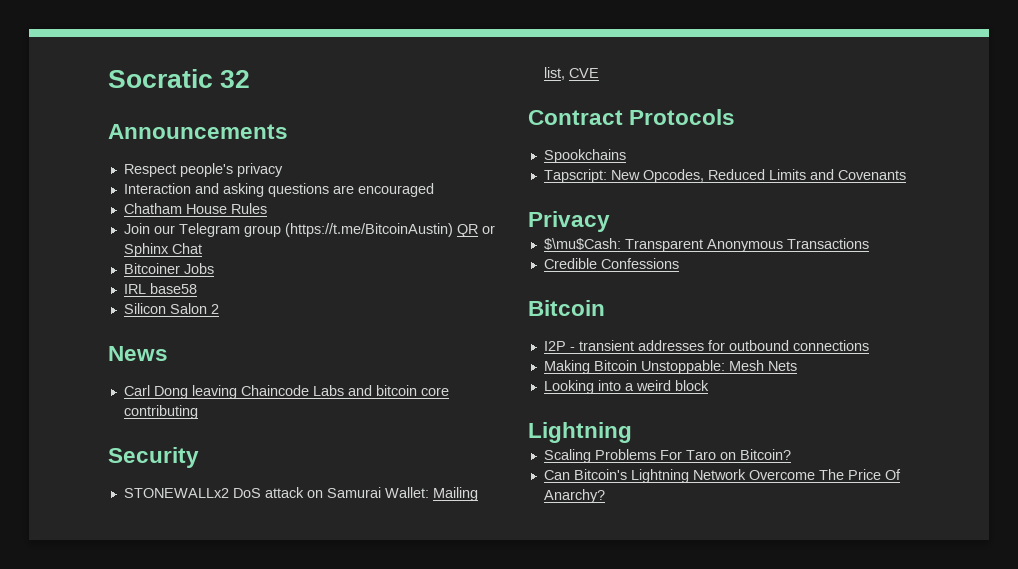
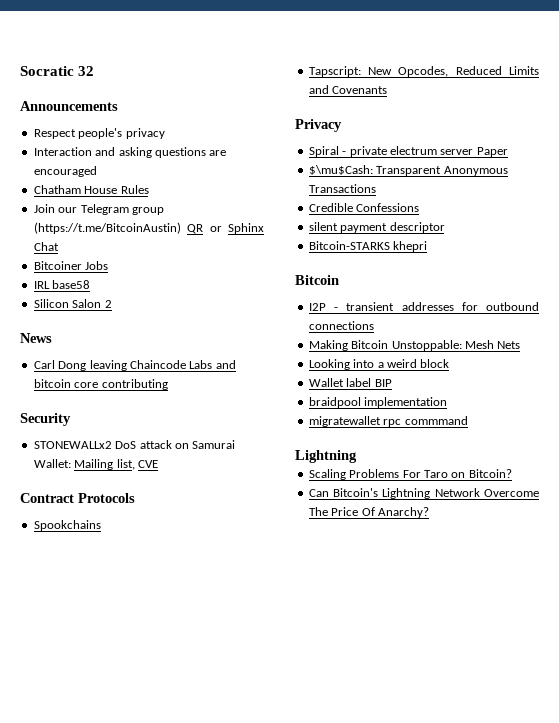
+ Spiral - private electrum server Paper
+ silent payment descriptor
+ Bitcoin-STARKS khepri
+ Wallet label BIP
+ braidpool implementation
+ migratewallet rpc commmand

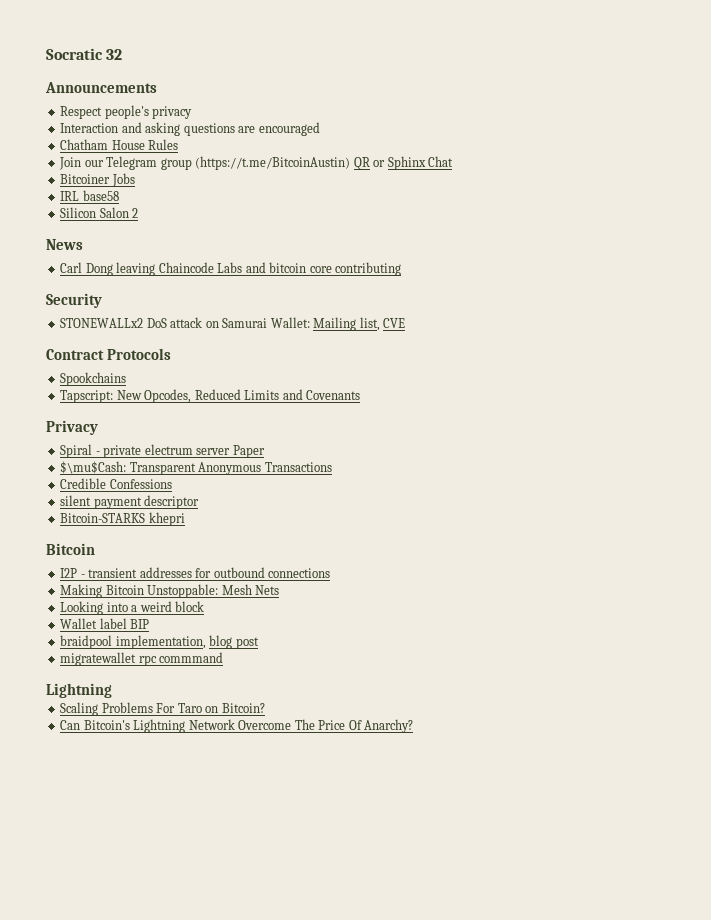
- braidpool implementation
+ braidpool implementation, blog post

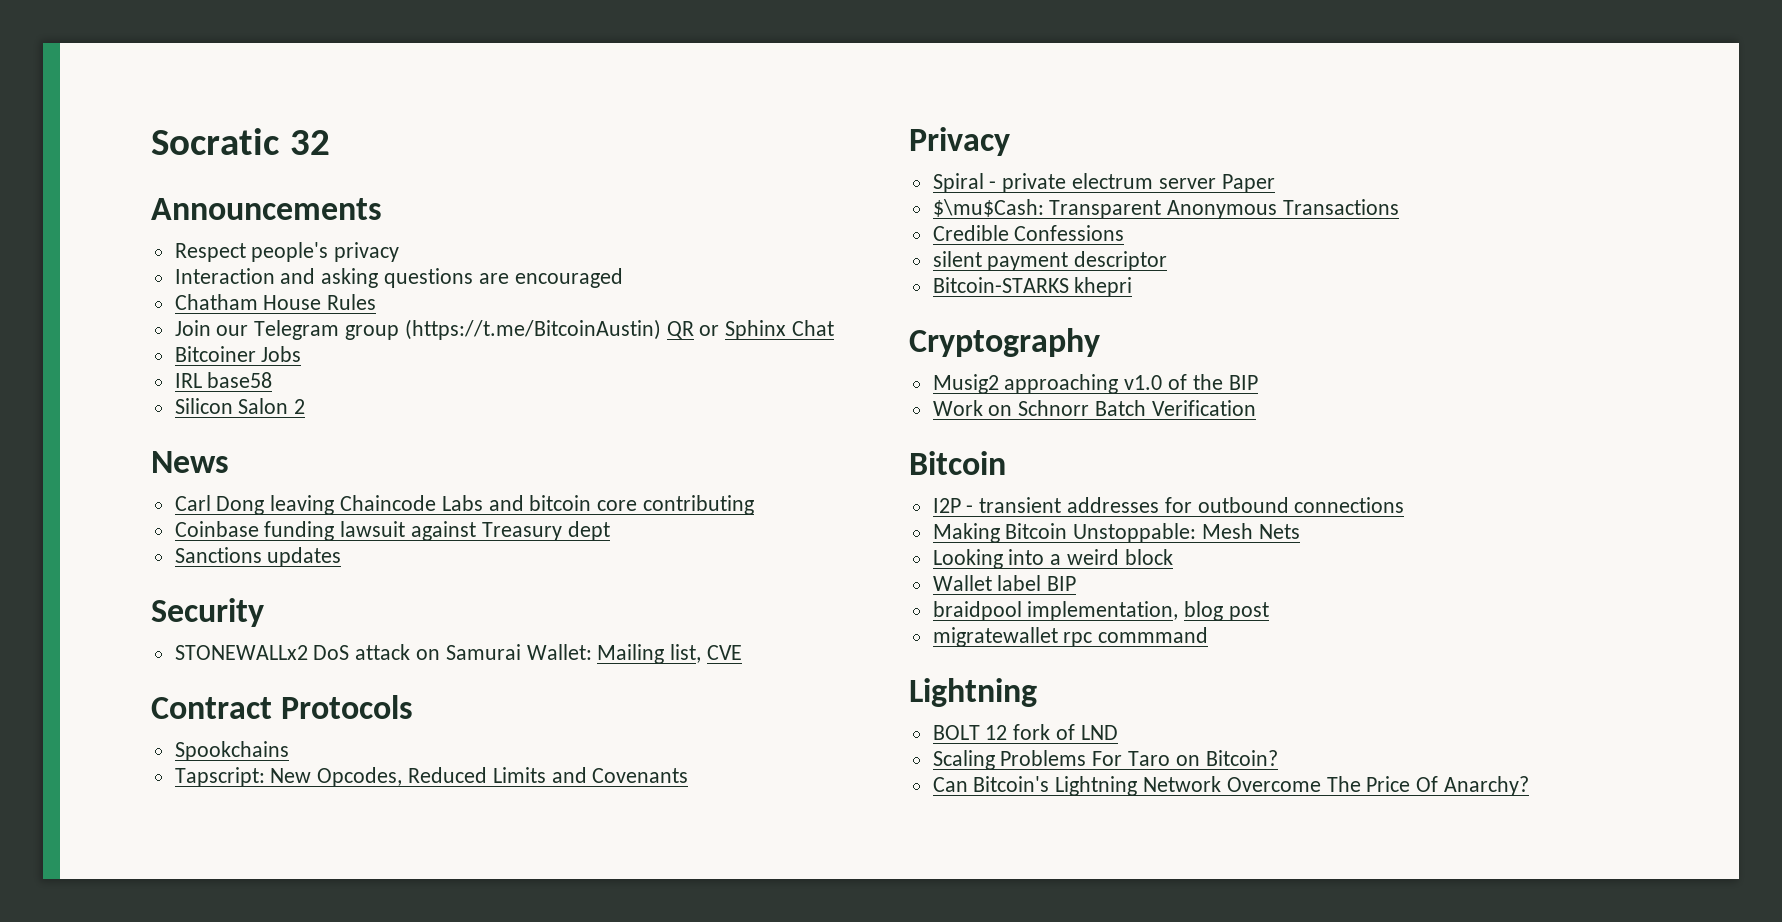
+ Coinbase funding lawsuit against Treasury dept
+ Sanctions updates
+ Cryptography
+ Musig2 approaching v1.0 of the BIP
+ Work on Schnorr Batch Verification
+ BOLT 12 fork of LND

